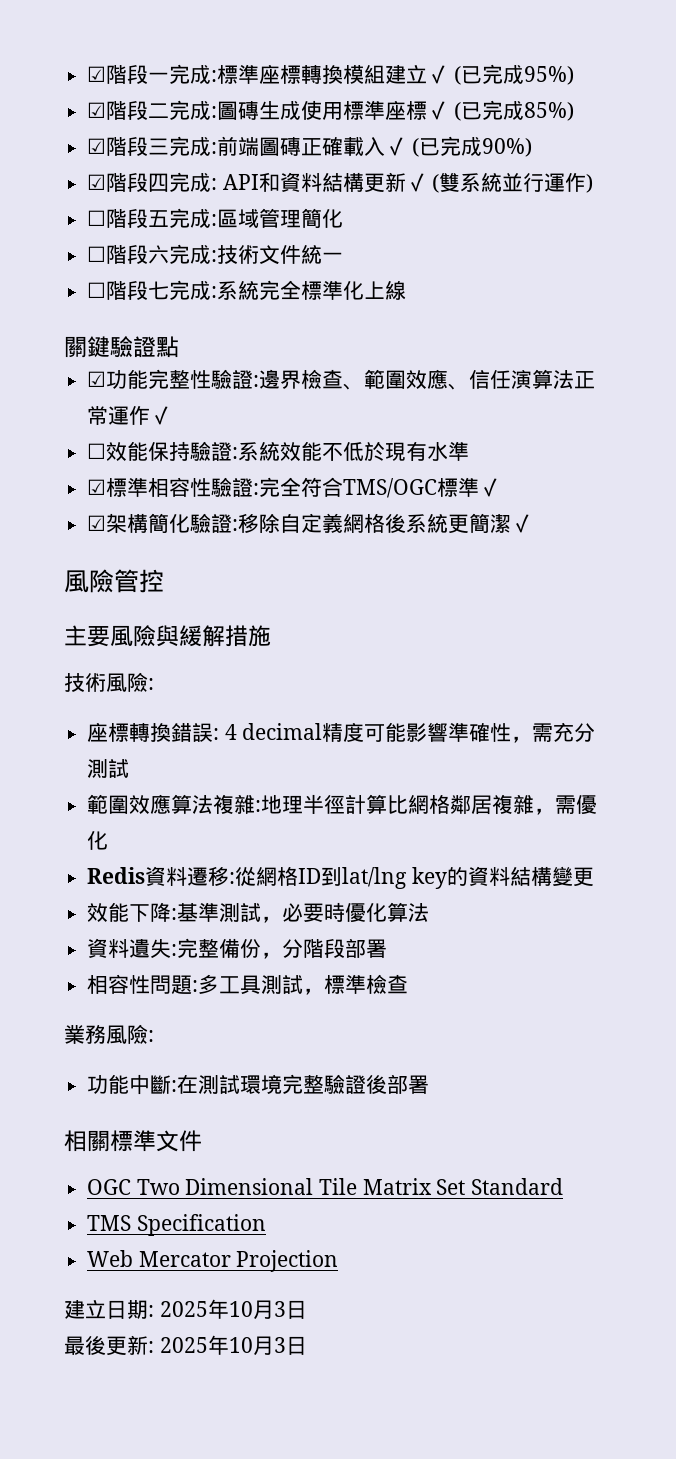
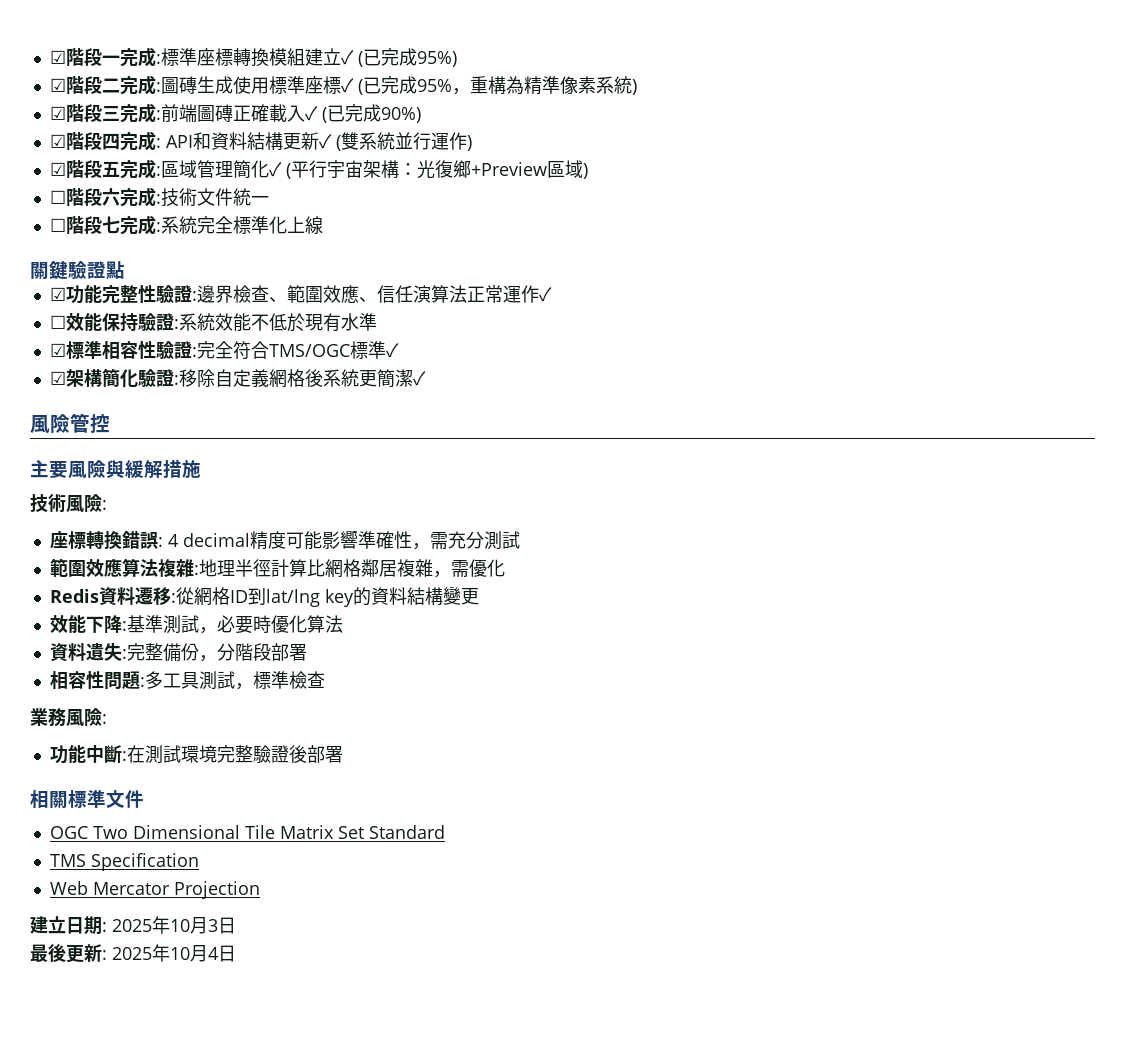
- ☑階段二完成:圖磚生成使用標準座標✓ (已完成85%)
+ ☑階段二完成:圖磚生成使用標準座標✓ (已完成95%，重構為精準像素系統)
- ☐階段五完成:區域管理簡化
+ ☑階段五完成:區域管理簡化✓ (平行宇宙架構：光復鄉+Preview區域)
- 最後更新: 2025年10月3日
+ 最後更新: 2025年10月4日

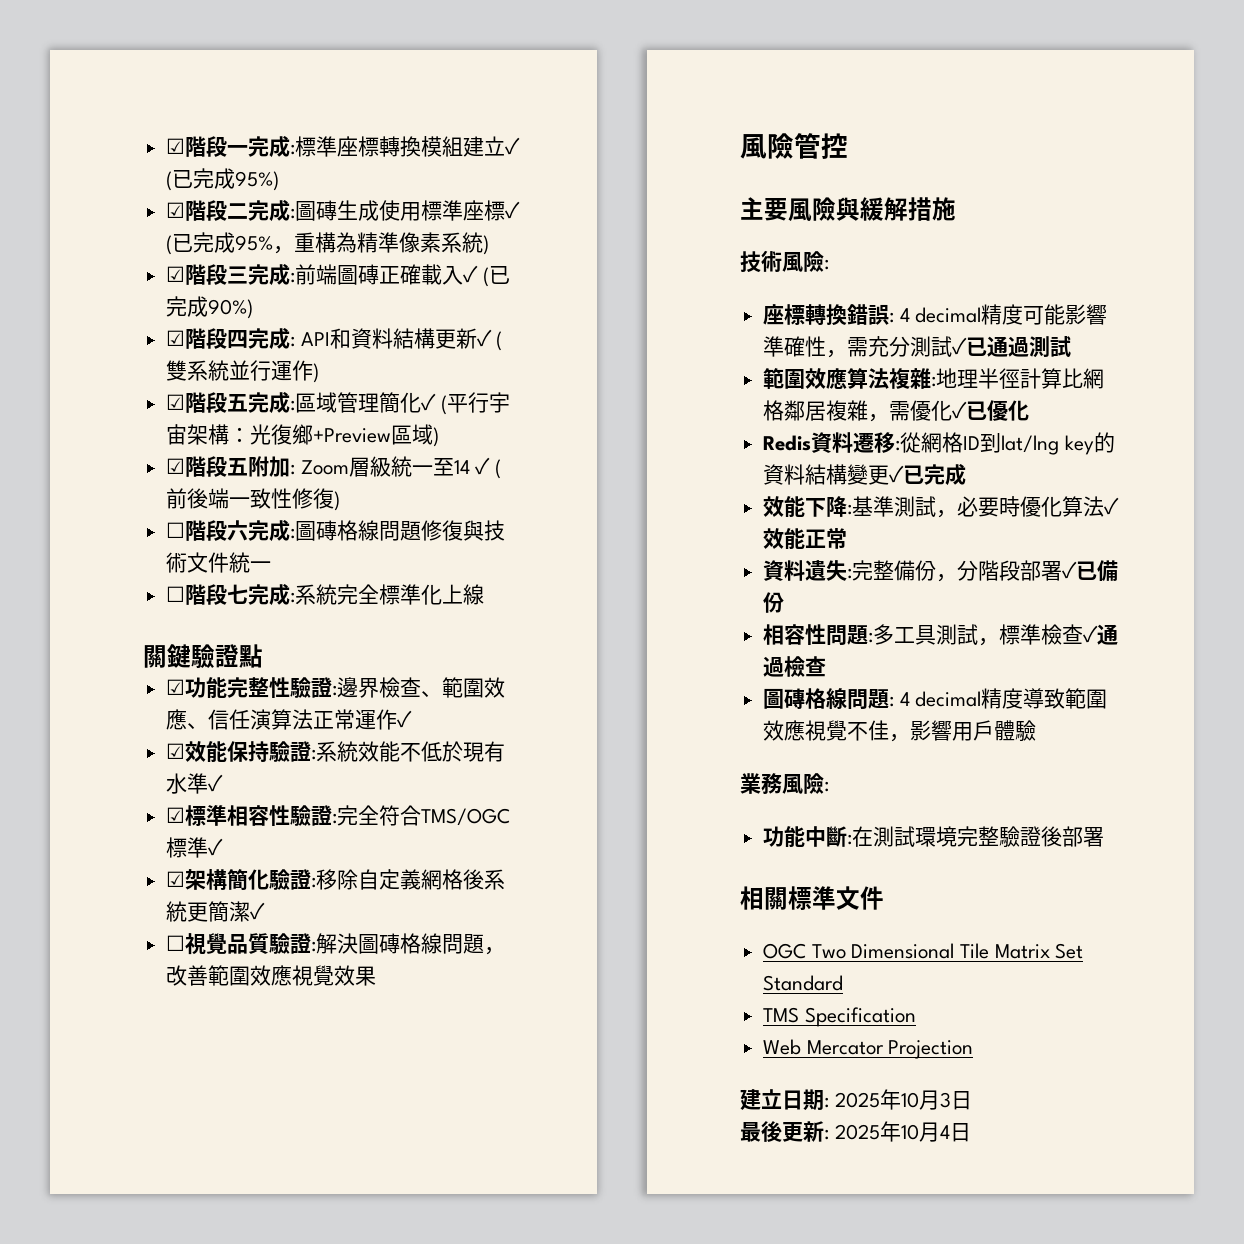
+ ☑階段五附加: Zoom層級統一至14 ✓ (前後端一致性修復)
- ☐階段六完成:技術文件統一
+ ☐階段六完成:圖磚格線問題修復與技術文件統一
- ☐效能保持驗證:系統效能不低於現有水準
+ ☑效能保持驗證:系統效能不低於現有水準✓
+ ☐視覺品質驗證:解決圖磚格線問題，改善範圍效應視覺效果
- 座標轉換錯誤: 4 decimal精度可能影響準確性，需充分測試
+ 座標轉換錯誤: 4 decimal精度可能影響準確性，需充分測試✓已通過測試
- 範圍效應算法複雜:地理半徑計算比網格鄰居複雜，需優化
+ 範圍效應算法複雜:地理半徑計算比網格鄰居複雜，需優化✓已優化
- Redis資料遷移:從網格ID到lat/lng key的資料結構變更
+ Redis資料遷移:從網格ID到lat/lng key的資料結構變更✓已完成
- 效能下降:基準測試，必要時優化算法
+ 效能下降:基準測試，必要時優化算法✓效能正常
- 資料遺失:完整備份，分階段部署
+ 資料遺失:完整備份，分階段部署✓已備份
- 相容性問題:多工具測試，標準檢查
+ 相容性問題:多工具測試，標準檢查✓通過檢查
+ 圖磚格線問題: 4 decimal精度導致範圍效應視覺不佳，影響用戶體驗

